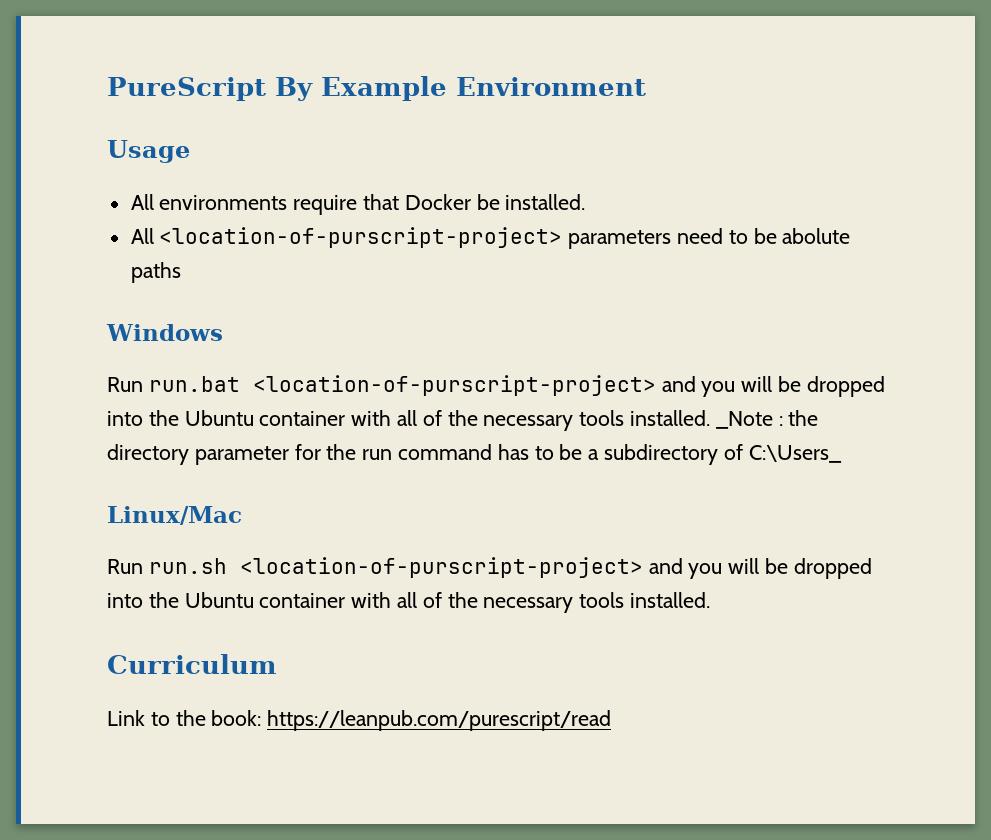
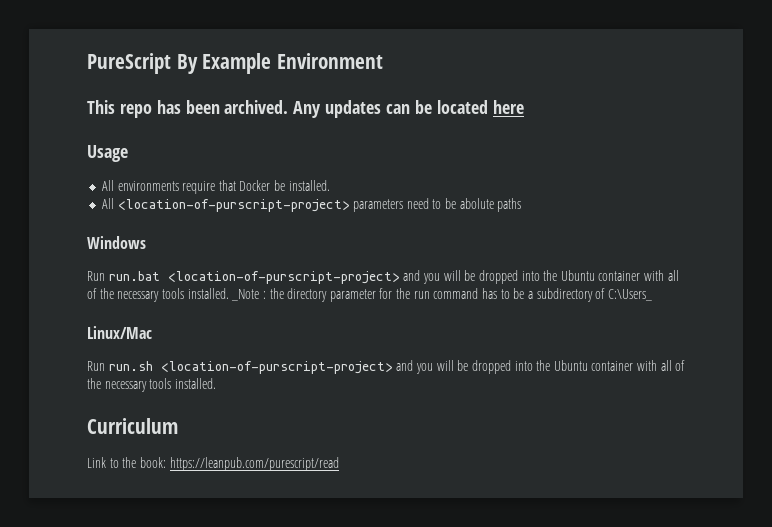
+ This repo has been archived. Any updates can be located here

